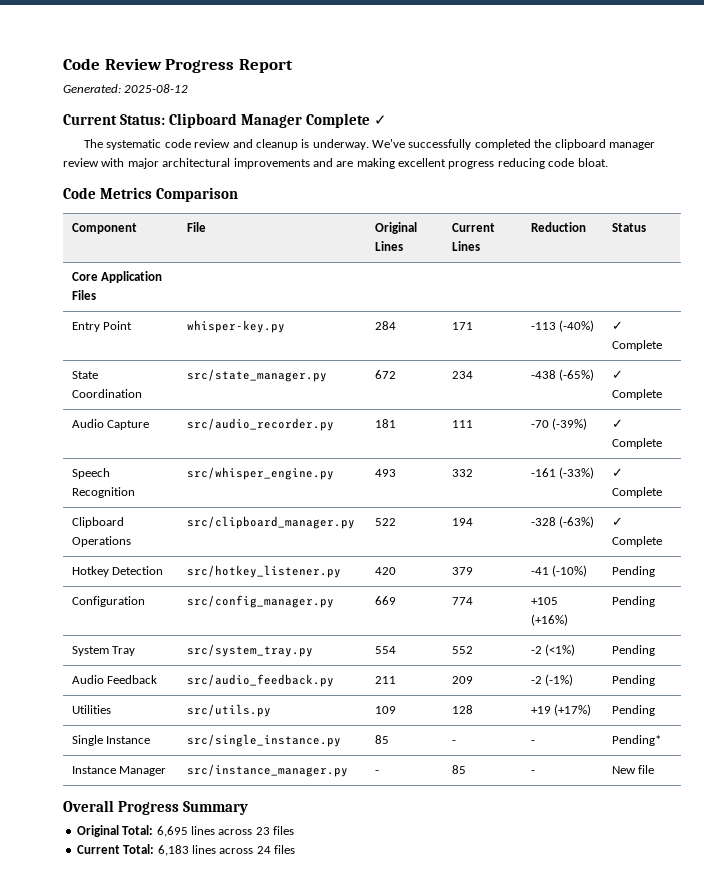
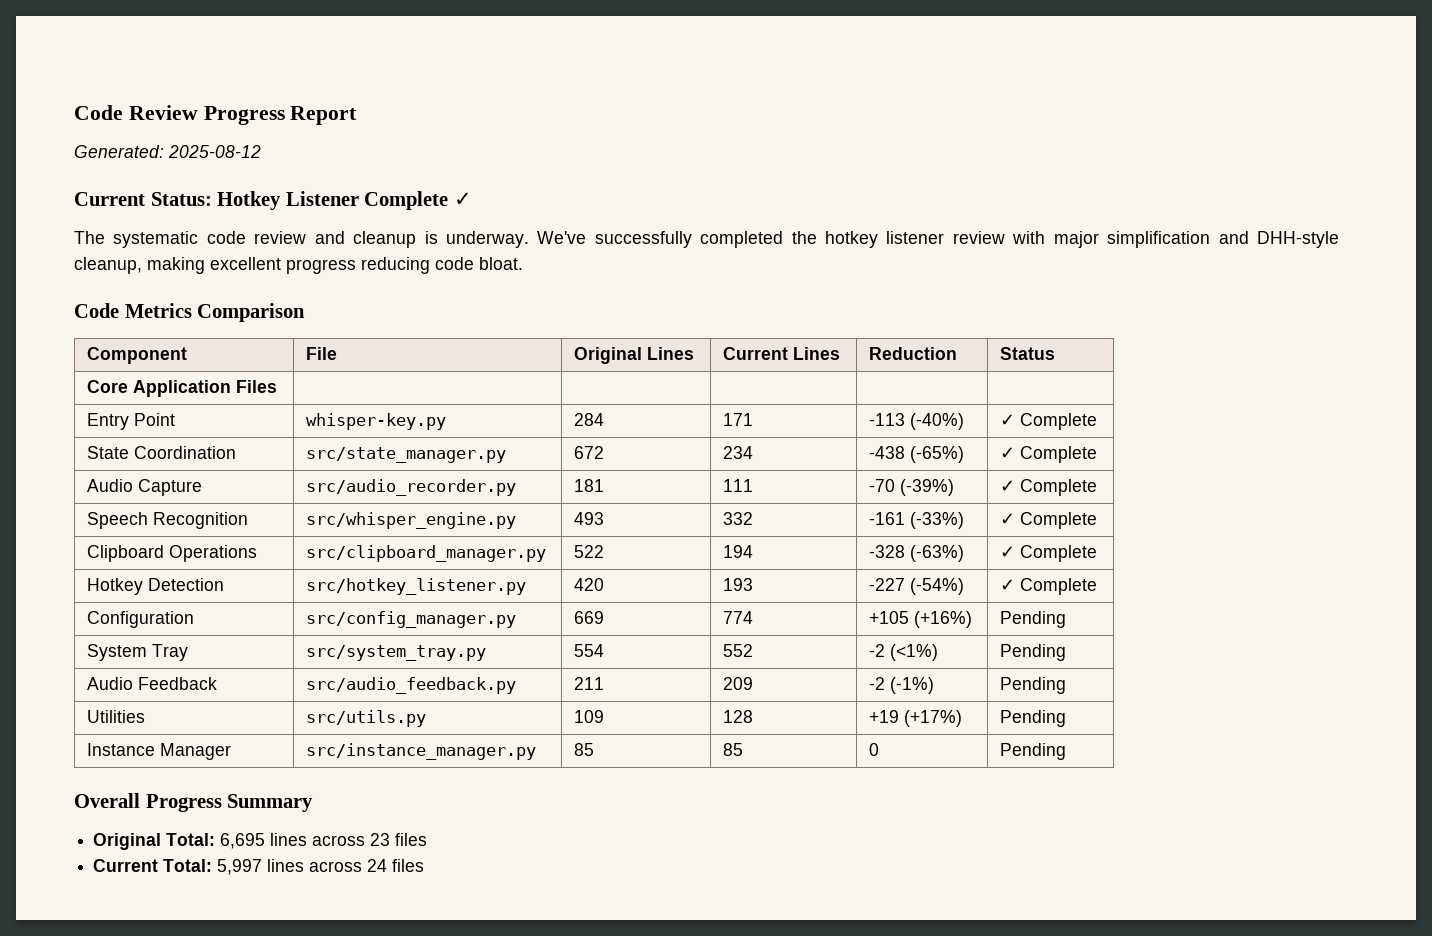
- Current Status: Clipboard Manager Complete ✓
+ Current Status: Hotkey Listener Complete ✓
- We've successfully completed the clipboard manager review with major architectural improvements and are making excellent progress reducing code bloat.
+ We've successfully completed the hotkey listener review with major simplification and DHH-style cleanup, making excellent progress reducing code bloat.
- Hotkey Detection | src/hotkey_listener.py | 420 | 379 | -41 (-10%) | Pending
+ Hotkey Detection | src/hotkey_listener.py | 420 | 193 | -227 (-54%) | ✓ Complete
- Single Instance | src/single_instance.py | 85 | - | - | Pending*
- Instance Manager | src/instance_manager.py | - | 85 | - | New file
+ Instance Manager | src/instance_manager.py | 85 | 85 | 0 | Pending
- Current Total: 6,183 lines across 24 files
+ Current Total: 5,997 lines across 24 files

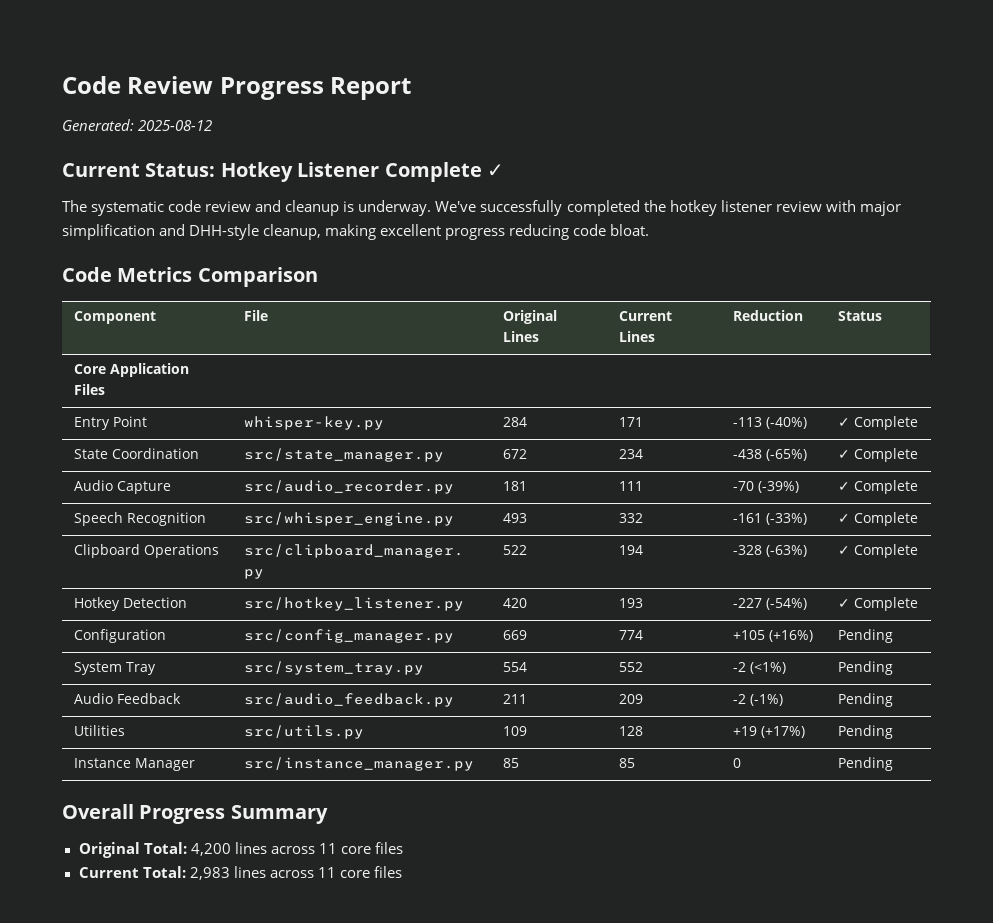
- Original Total: 6,695 lines across 23 files
+ Original Total: 4,200 lines across 11 core files
- Current Total: 5,997 lines across 24 files
+ Current Total: 2,983 lines across 11 core files

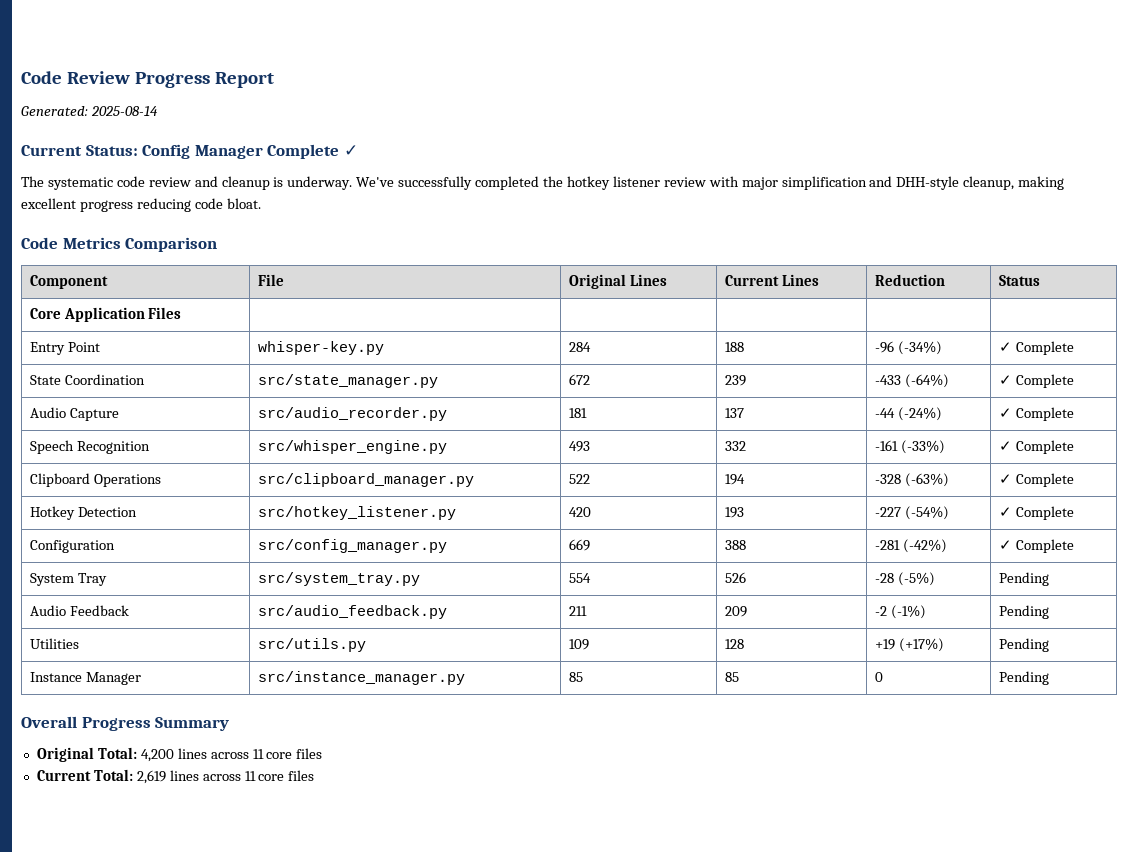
- Generated: 2025-08-12
+ Generated: 2025-08-14
- Current Status: Hotkey Listener Complete ✓
+ Current Status: Config Manager Complete ✓
- Entry Point | whisper-key.py | 284 | 171 | -113 (-40%) | ✓ Complete
+ Entry Point | whisper-key.py | 284 | 188 | -96 (-34%) | ✓ Complete
- State Coordination | src/state_manager.py | 672 | 234 | -438 (-65%) | ✓ Complete
+ State Coordination | src/state_manager.py | 672 | 239 | -433 (-64%) | ✓ Complete
- Audio Capture | src/audio_recorder.py | 181 | 111 | -70 (-39%) | ✓ Complete
+ Audio Capture | src/audio_recorder.py | 181 | 137 | -44 (-24%) | ✓ Complete
- Configuration | src/config_manager.py | 669 | 774 | +105 (+16%) | Pending
+ Configuration | src/config_manager.py | 669 | 388 | -281 (-42%) | ✓ Complete
- System Tray | src/system_tray.py | 554 | 552 | -2 (<1%) | Pending
+ System Tray | src/system_tray.py | 554 | 526 | -28 (-5%) | Pending
- Current Total: 2,983 lines across 11 core files
+ Current Total: 2,619 lines across 11 core files

